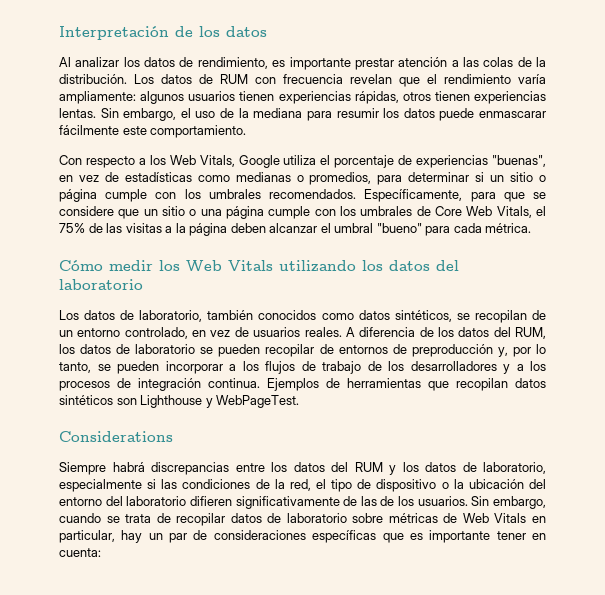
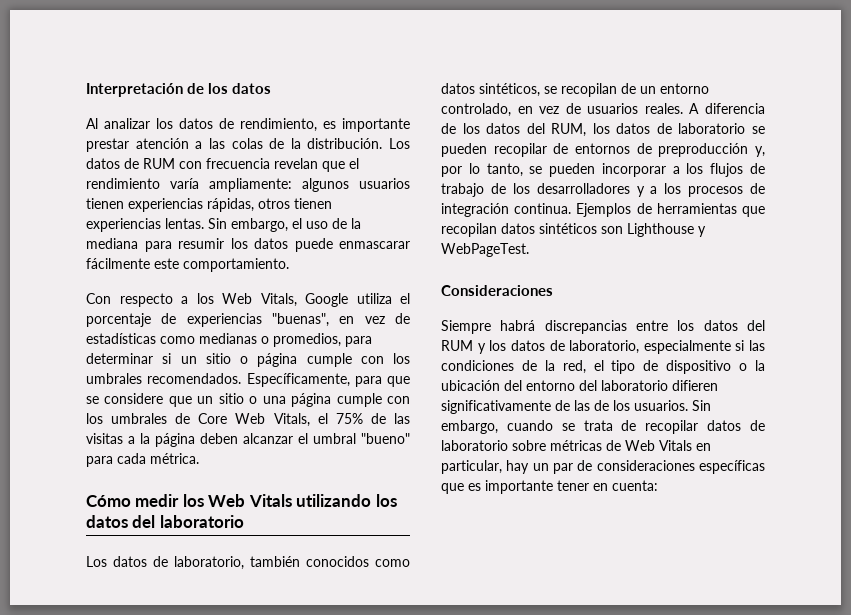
- Considerations
+ Consideraciones

